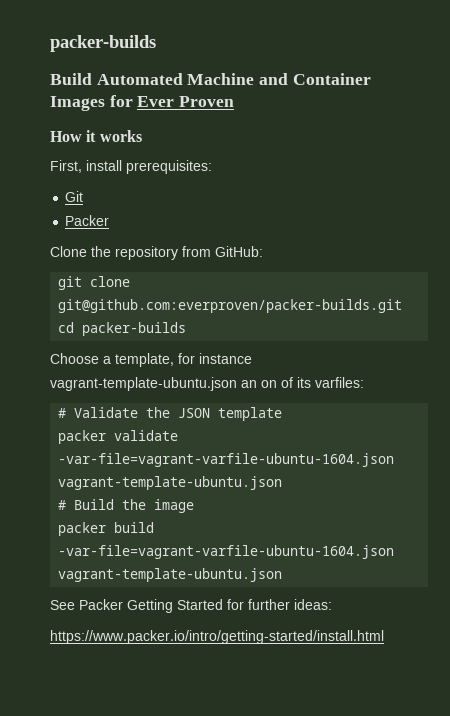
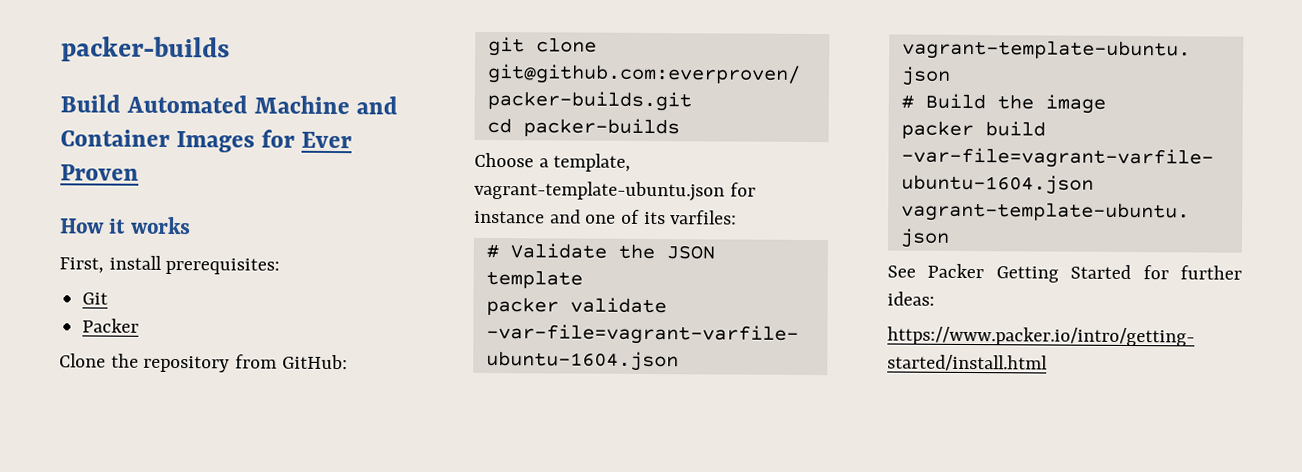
- Choose a template, for instance vagrant-template-ubuntu.json an on of its varfiles:
+ Choose a template, vagrant-template-ubuntu.json for instance and one of its varfiles:

